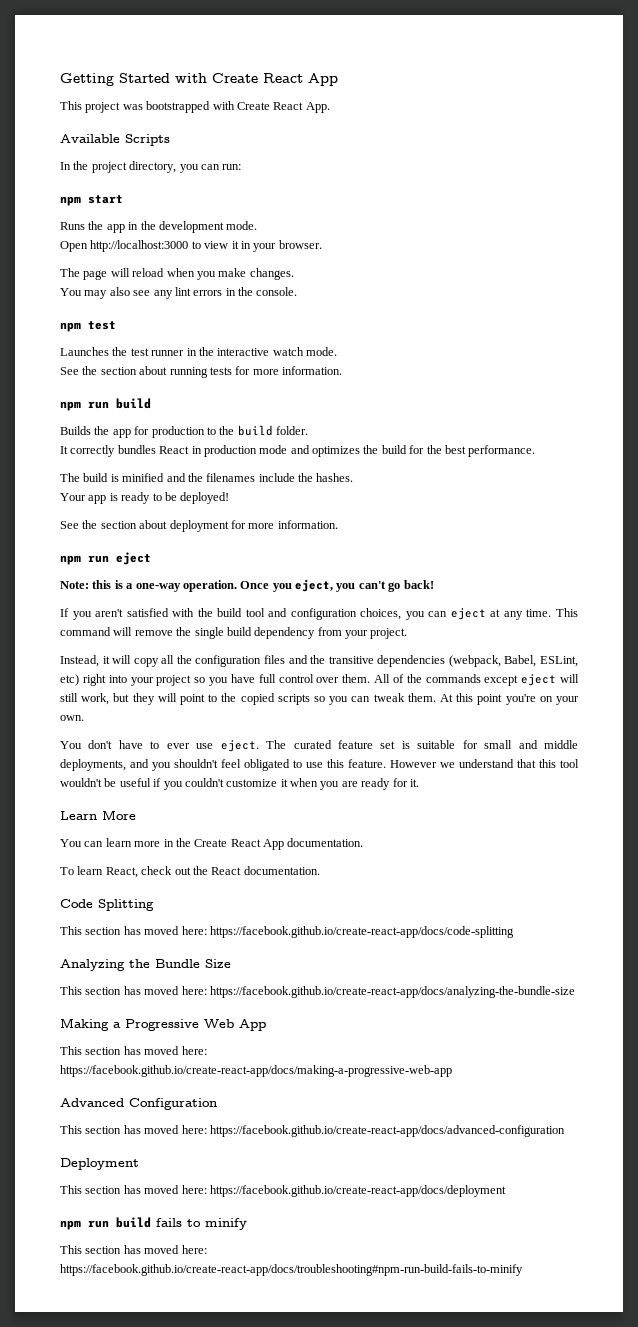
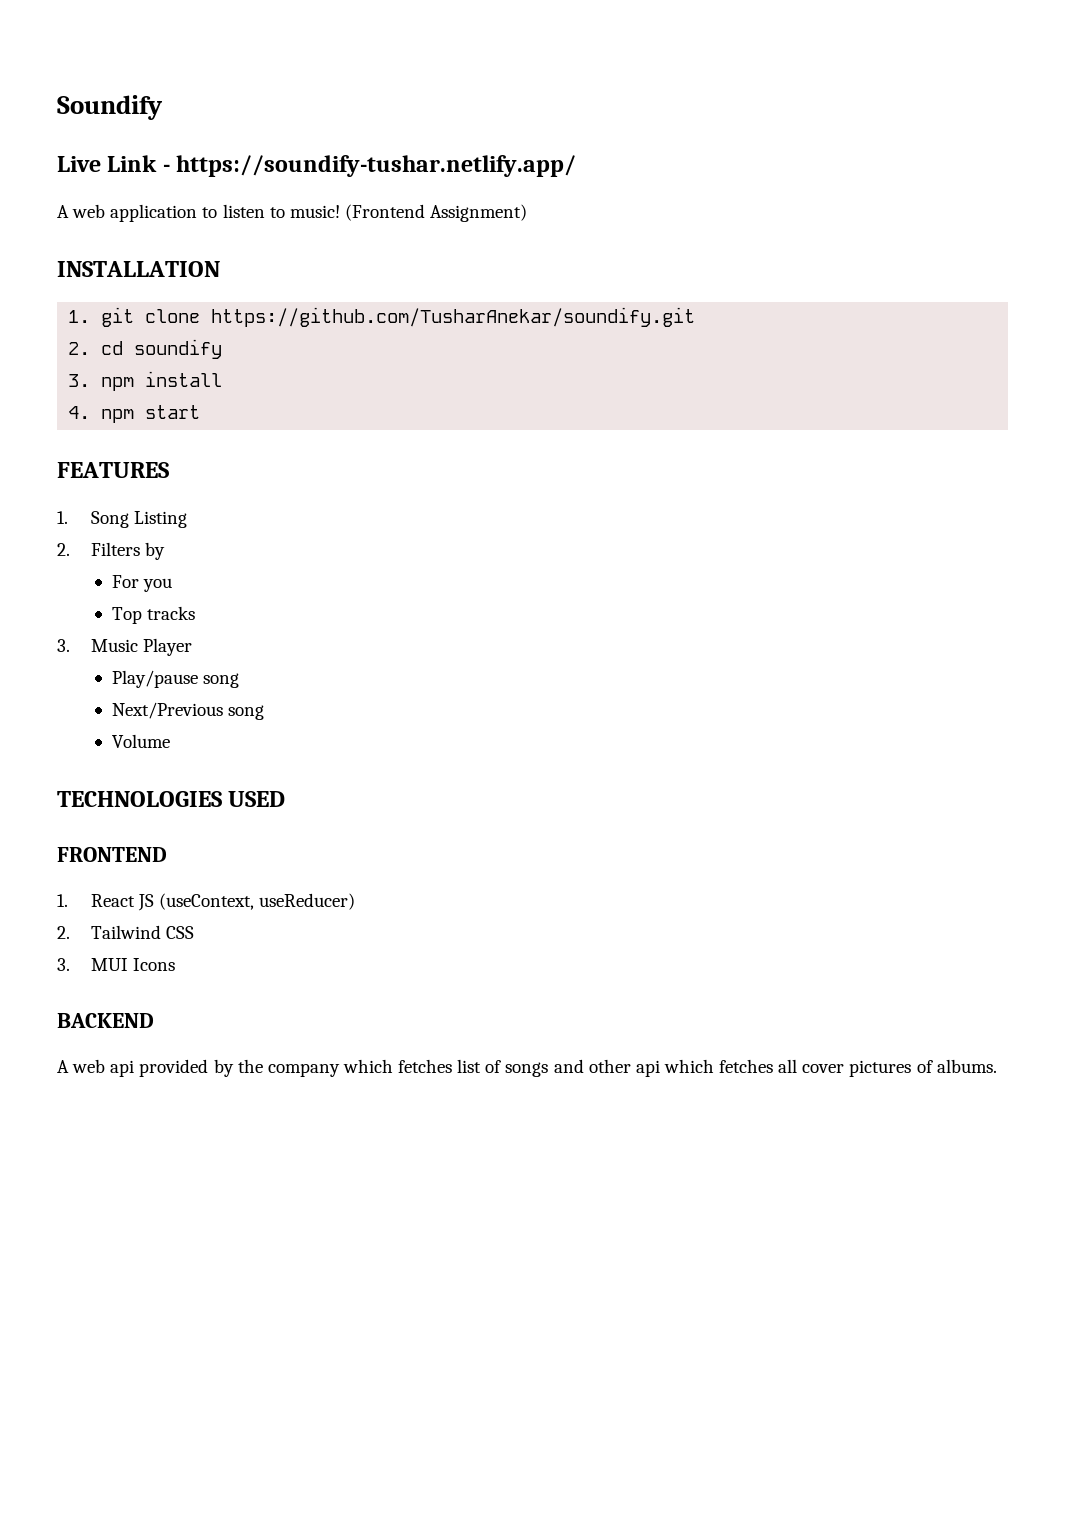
- Getting Started with Create React App
- This project was bootstrapped with Create React App.
- Available Scripts
- In the project directory, you can run:
- npm start
- Runs the app in the development mode.
- Open http://localhost:3000 to view it in your browser.
- The page will reload when you make changes.
- You may also see any lint errors in the console.
- npm test
- Launches the test runner in the interactive watch mode.
- See the section about running tests for more information.
- npm run build
- Builds the app for production to the build folder.
- It correctly bundles React in production mode and optimizes the build for the best performance.
- The build is minified and the filenames include the hashes.
- Your app is ready to be deployed!
- See the section about deployment for more information.
- npm run eject
- Note: this is a one-way operation. Once you eject, you can't go back!
- If you aren't satisfied with the build tool and configuration choices, you can eject at any time. This command will remove the single build dependency from your project.
- Instead, it will copy all the configuration files and the transitive dependencies (webpack, Babel, ESLint, etc) right into your project so you have full control over them. All of the commands except eject will still work, but they will point to the copied scripts so you can tweak them. At this point you're on your own.
- You don't have to ever use eject. The curated feature set is suitable for small and middle deployments, and you shouldn't feel obligated to use this feature. However we understand that this tool wouldn't be useful if you couldn't customize it when you are ready for it.
- Learn More
- You can learn more in the Create React App documentation.
- To learn React, check out the React documentation.
- Code Splitting
- This section has moved here: https://facebook.github.io/create-react-app/docs/code-splitting
- Analyzing the Bundle Size
- This section has moved here: https://facebook.github.io/create-react-app/docs/analyzing-the-bundle-size
- Making a Progressive Web App
- This section has moved here: https://facebook.github.io/create-react-app/docs/making-a-progressive-web-app
- Advanced Configuration
- This section has moved here: https://facebook.github.io/create-react-app/docs/advanced-configuration
- Deployment
- This section has moved here: https://facebook.github.io/create-react-app/docs/deployment
- npm run build fails to minify
- This section has moved here: https://facebook.github.io/create-react-app/docs/troubleshooting#npm-run-build-fails-to-minify
+ Soundify
+ Live Link - https://soundify-tushar.netlify.app/
+ A web application to listen to music! (Frontend Assignment)
+ INSTALLATION
+ 1. git clone https://github.com/TusharAnekar/soundify.git
+ 2. cd soundify
+ 3. npm install
+ 4. npm start
+ FEATURES
+ 1. Song Listing
+ 2. Filters by
+ For you
+ Top tracks
+ 3. Music Player
+ Play/pause song
+ Next/Previous song
+ Volume
+ TECHNOLOGIES USED
+ FRONTEND
+ 1. React JS (useContext, useReducer)
+ 2. Tailwind CSS
+ 3. MUI Icons
+ BACKEND
+ A web api provided by the company which fetches list of songs and other api which fetches all cover pictures of albums.

